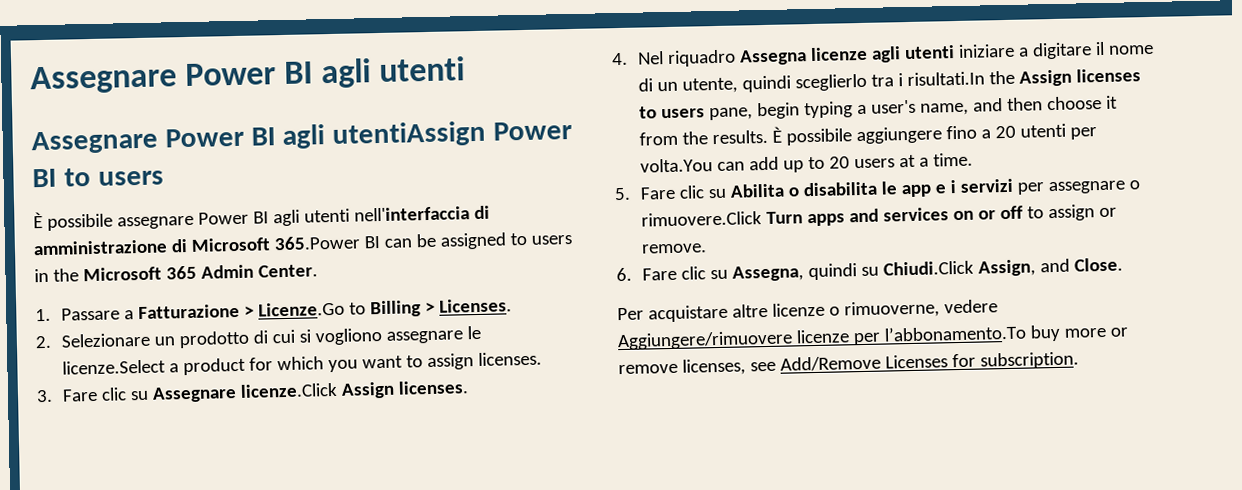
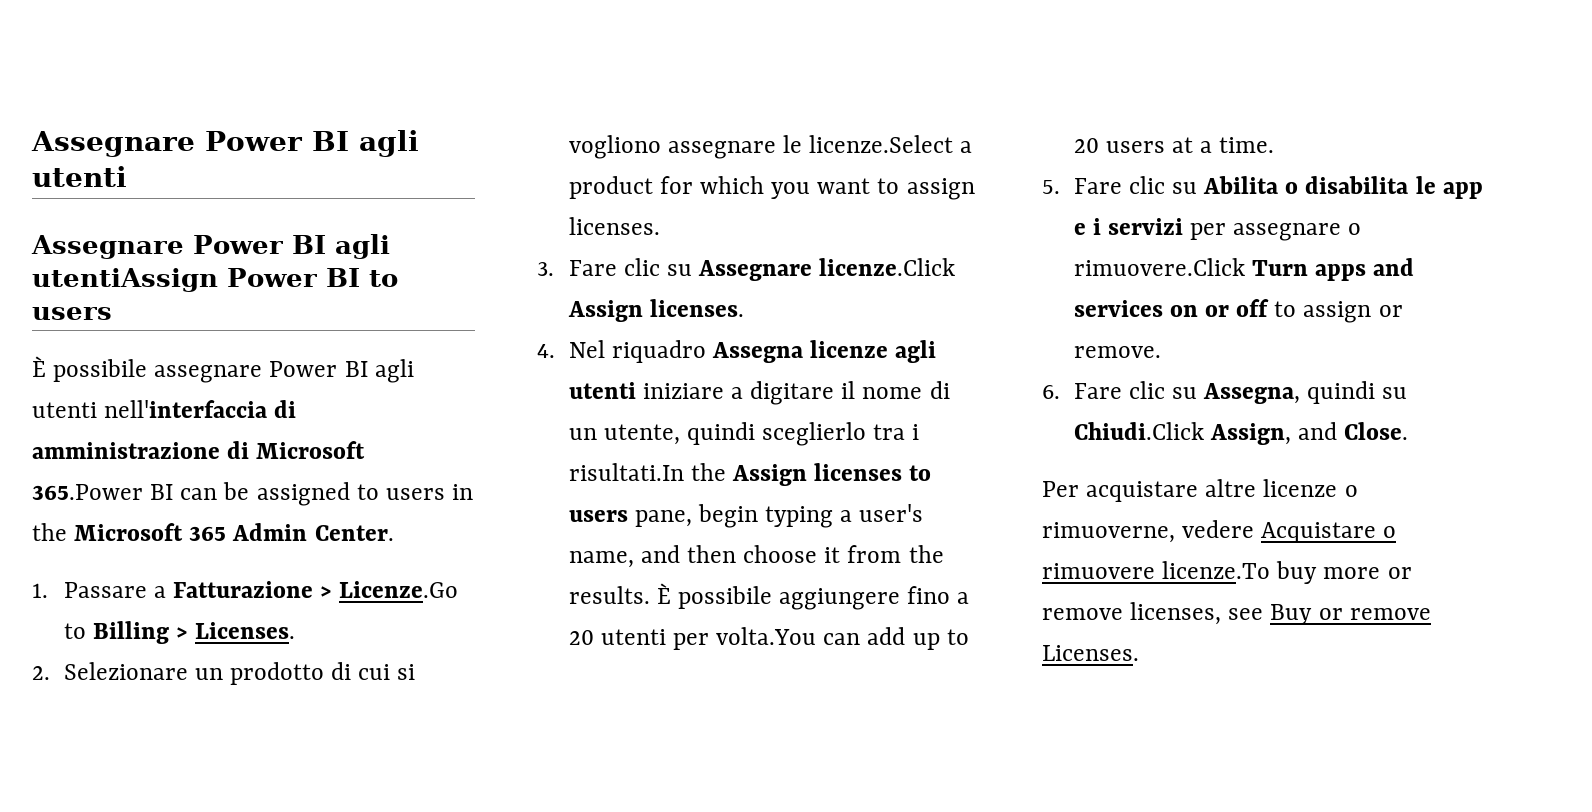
- Per acquistare altre licenze o rimuoverne, vedere Aggiungere/rimuovere licenze per l’abbonamento.To buy more or remove licenses, see Add/Remove Licenses for subscription.
+ Per acquistare altre licenze o rimuoverne, vedere Acquistare o rimuovere licenze.To buy more or remove licenses, see Buy or remove Licenses.

